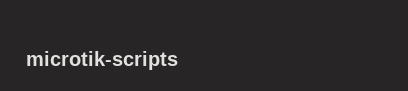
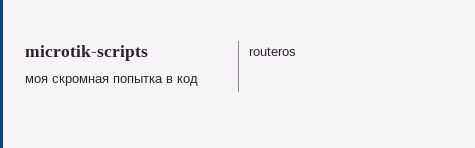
+ моя скромная попытка в код routeros

